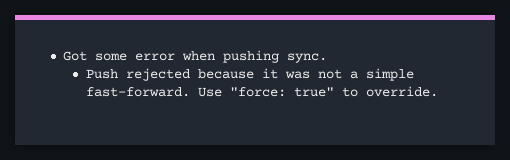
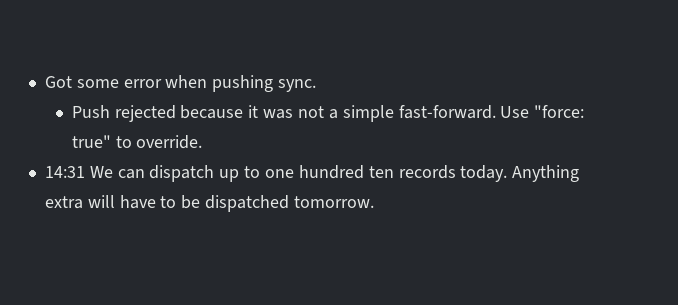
+ 14:31 We can dispatch up to one hundred ten records today. Anything extra will have to be dispatched tomorrow.

